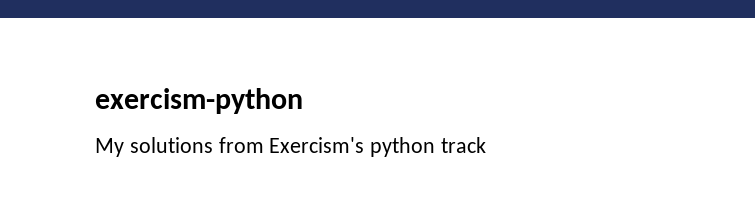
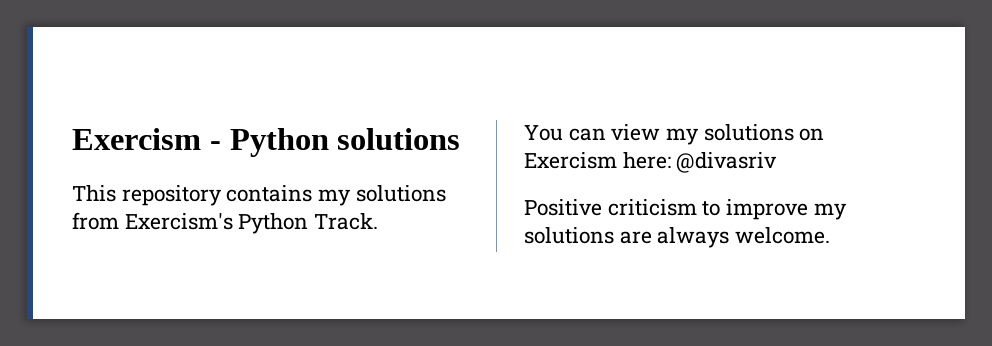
- exercism-python
- My solutions from Exercism's python track
+ Exercism - Python solutions
+ This repository contains my solutions from Exercism's Python Track.
+ You can view my solutions on Exercism here: @divasriv
+ Positive criticism to improve my solutions are always welcome.

